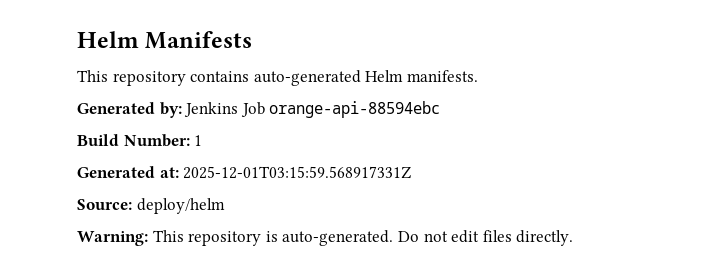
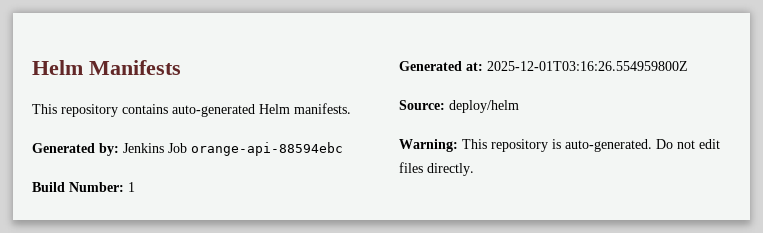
- Generated at: 2025-12-01T03:15:59.568917331Z
+ Generated at: 2025-12-01T03:16:26.554959800Z

